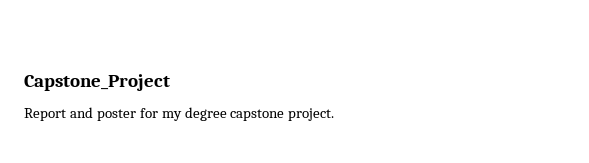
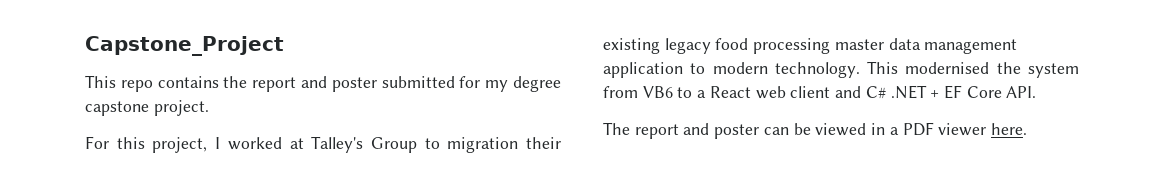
- Report and poster for my degree capstone project.
+ This repo contains the report and poster submitted for my degree capstone project.
+ For this project, I worked at Talley's Group to migration their existing legacy food processing master data management application to modern technology. This modernised the system from VB6 to a React web client and C# .NET + EF Core API.
+ The report and poster can be viewed in a PDF viewer here.

